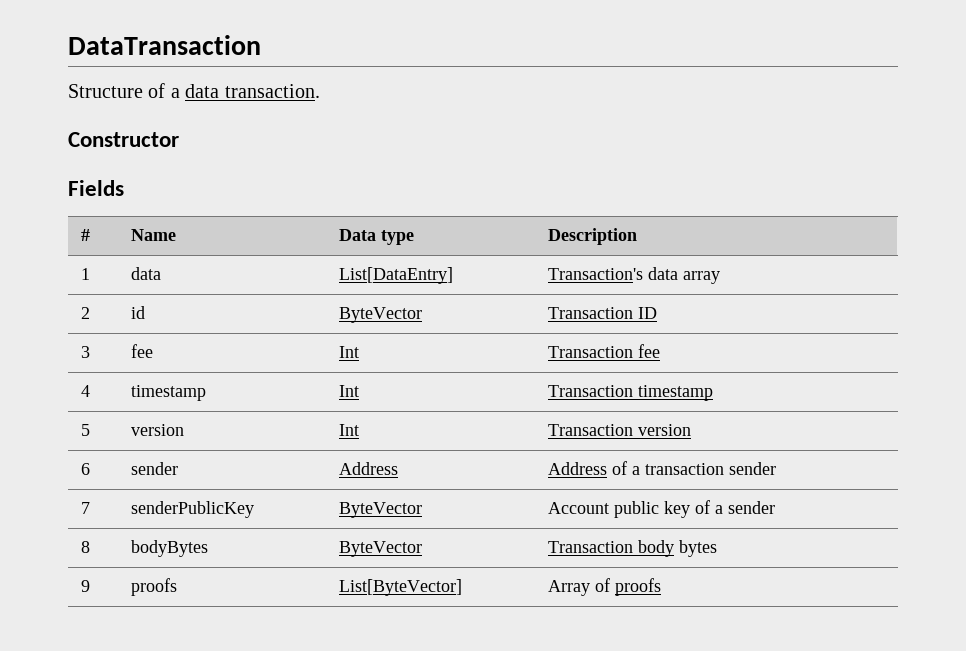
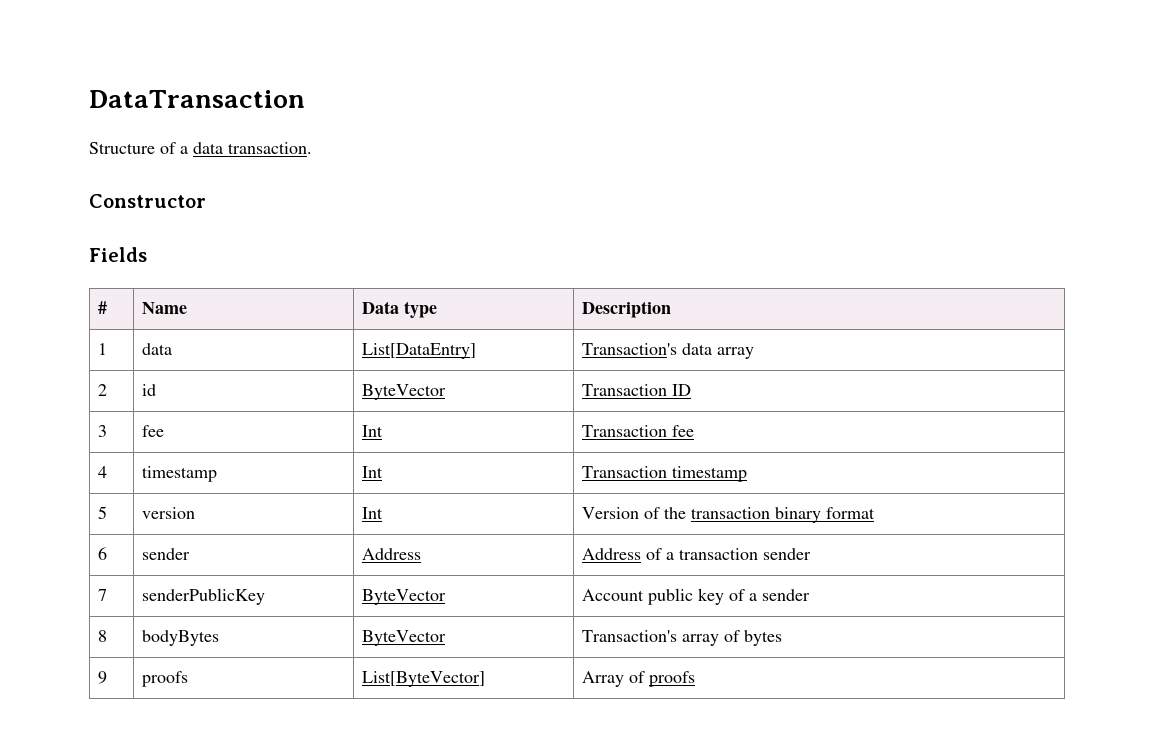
- 5 | version | Int | Transaction version
+ 5 | version | Int | Version of the transaction binary format
- 8 | bodyBytes | ByteVector | Transaction body bytes
+ 8 | bodyBytes | ByteVector | Transaction's array of bytes

